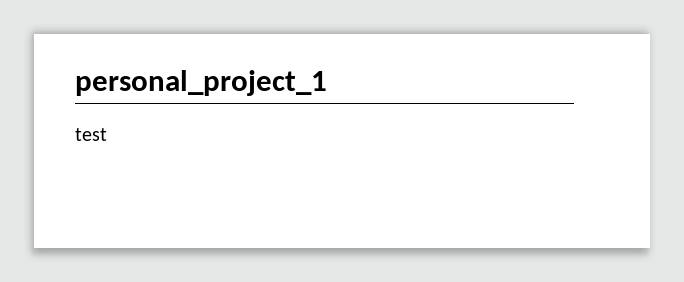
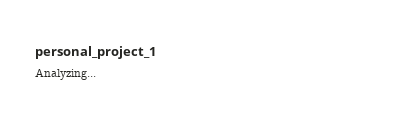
- test
+ Analyzing...

